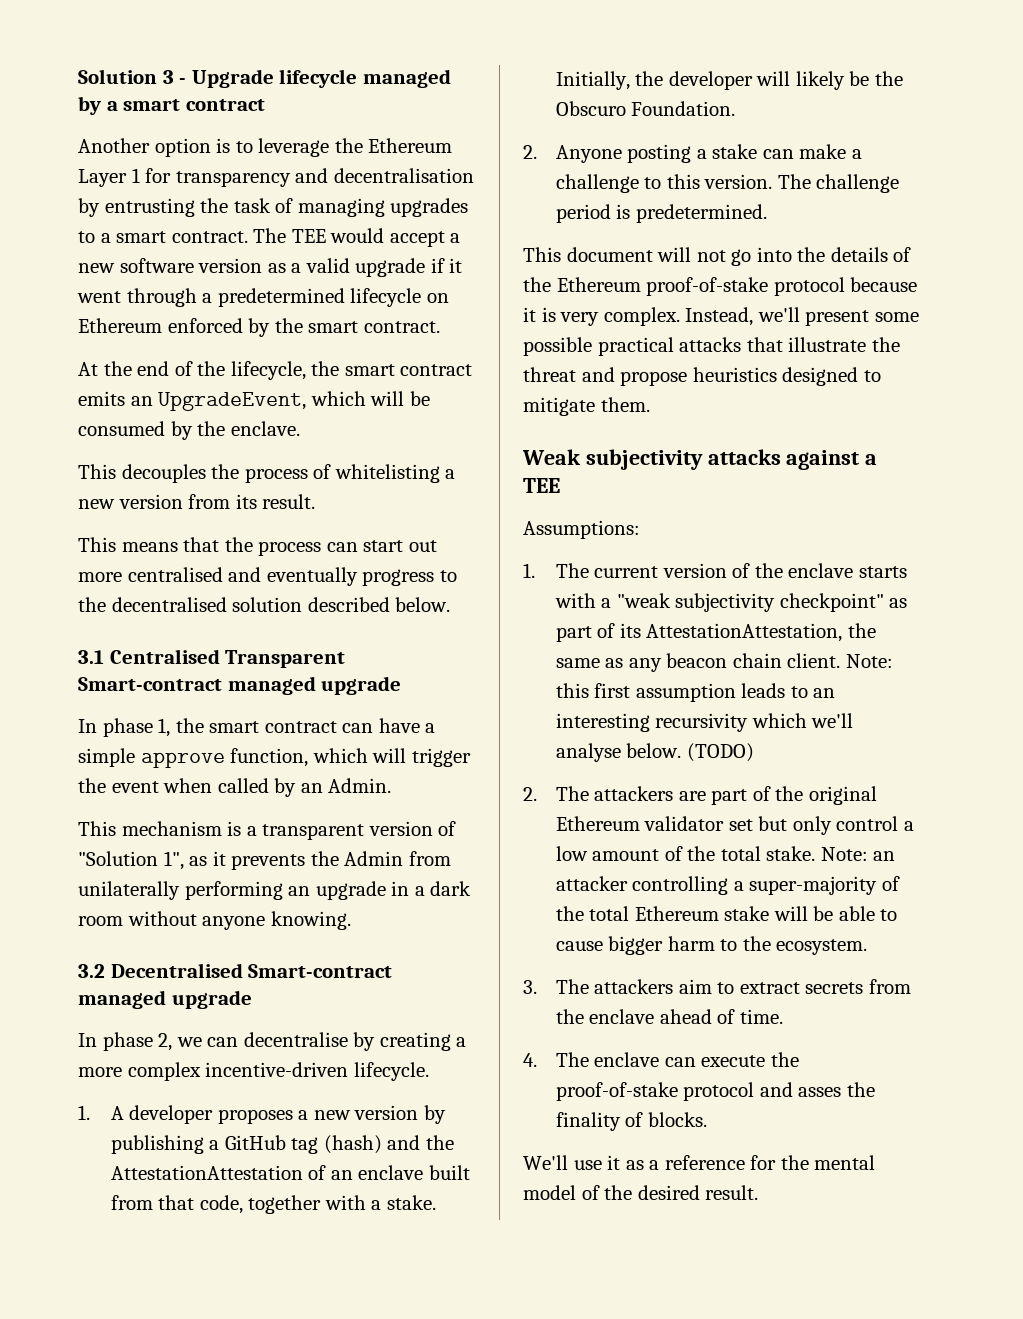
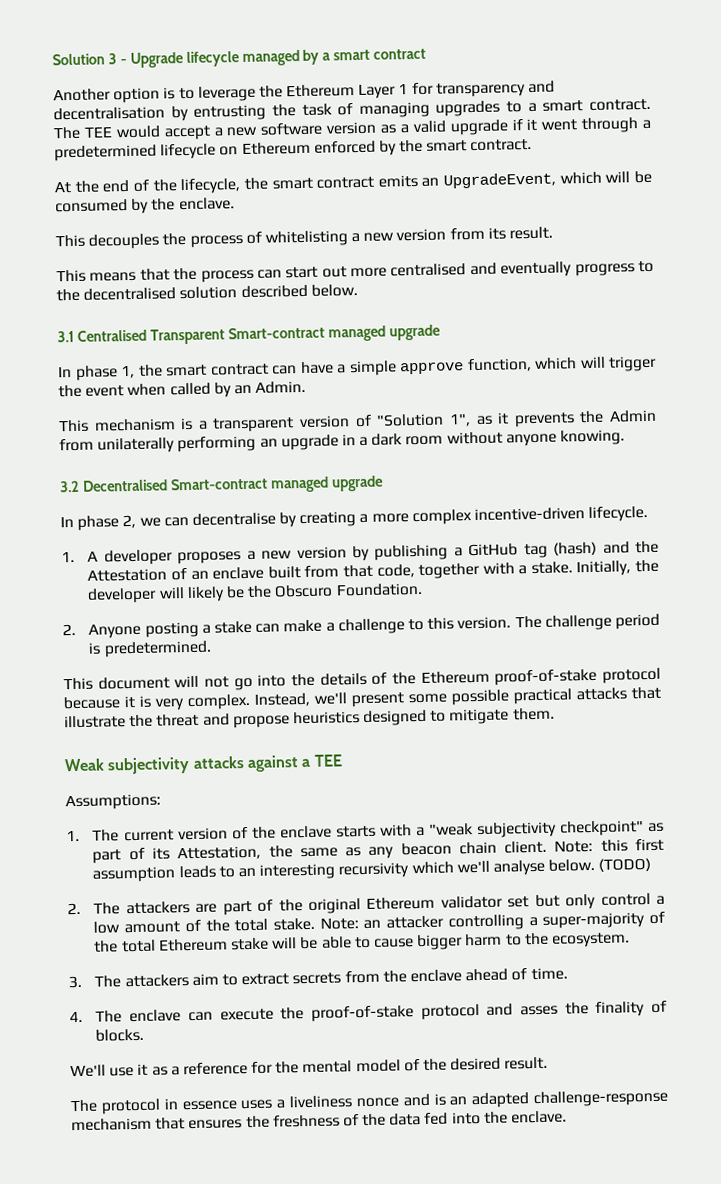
- 1. A developer proposes a new version by publishing a GitHub tag (hash) and the AttestationAttestation of an enclave built from that code, together with a stake.
+ 1. A developer proposes a new version by publishing a GitHub tag (hash) and the Attestation of an enclave built from that code, together with a stake.
- 1. The current version of the enclave starts with a "weak subjectivity checkpoint" as part of its AttestationAttestation, the same as any beacon chain client.
+ 1. The current version of the enclave starts with a "weak subjectivity checkpoint" as part of its Attestation, the same as any beacon chain client.
+ The protocol in essence uses a liveliness nonce and is an adapted challenge-response mechanism that ensures the freshness of the data fed into the enclave.

